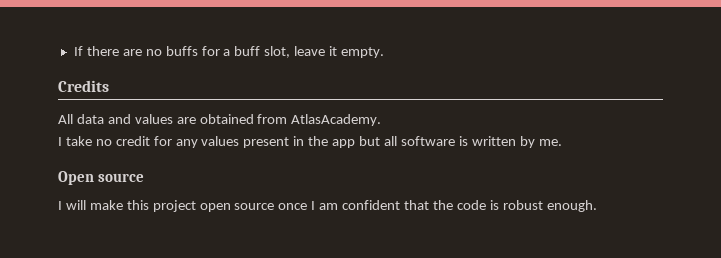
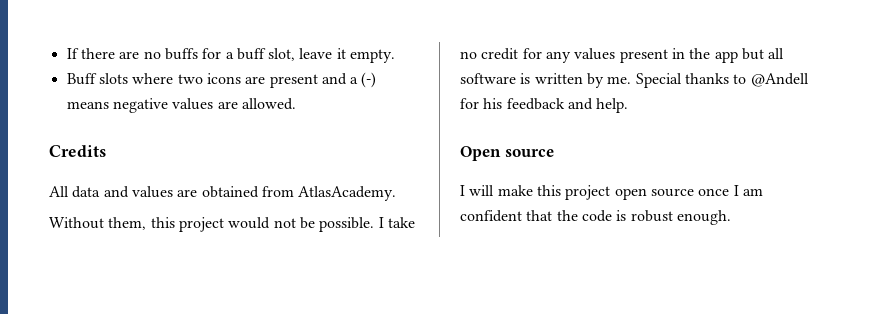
+ Buff slots where two icons are present and a (-) means negative values are allowed.
+ Without them, this project would not be possible.
+ Special thanks to @Andell for his feedback and help.

